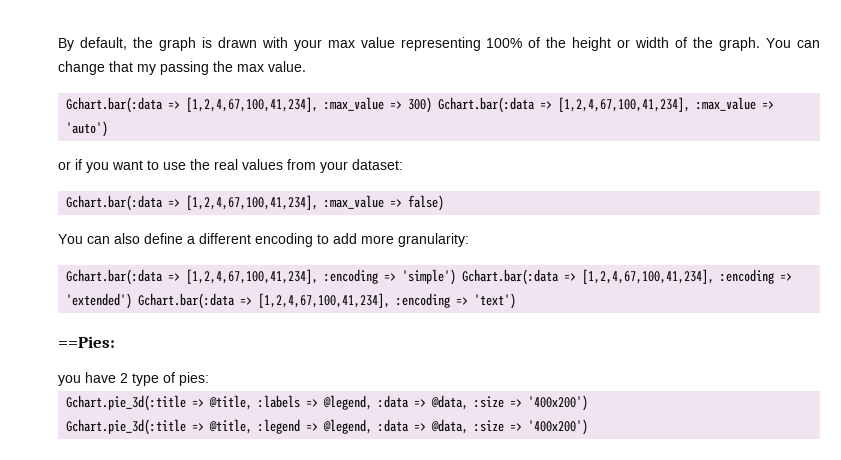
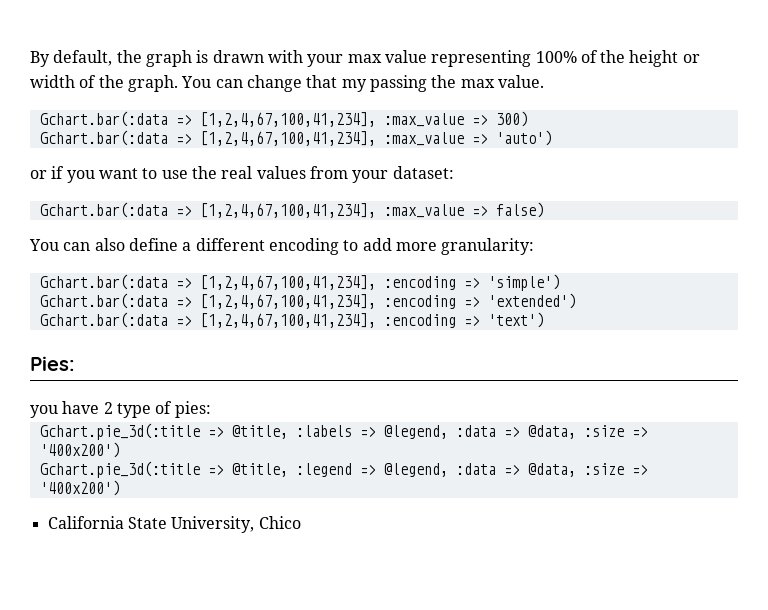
- Gchart.bar(:data => [1,2,4,67,100,41,234], :max_value => 300) Gchart.bar(:data => [1,2,4,67,100,41,234], :max_value => 'auto')
+ Gchart.bar(:data => [1,2,4,67,100,41,234], :max_value => 300)
+ Gchart.bar(:data => [1,2,4,67,100,41,234], :max_value => 'auto')
- Gchart.bar(:data => [1,2,4,67,100,41,234], :encoding => 'simple') Gchart.bar(:data => [1,2,4,67,100,41,234], :encoding => 'extended') Gchart.bar(:data => [1,2,4,67,100,41,234], :encoding => 'text')
+ Gchart.bar(:data => [1,2,4,67,100,41,234], :encoding => 'simple')
+ Gchart.bar(:data => [1,2,4,67,100,41,234], :encoding => 'extended')
+ Gchart.bar(:data => [1,2,4,67,100,41,234], :encoding => 'text')
- ==Pies:
+ Pies:
+ California State University, Chico

